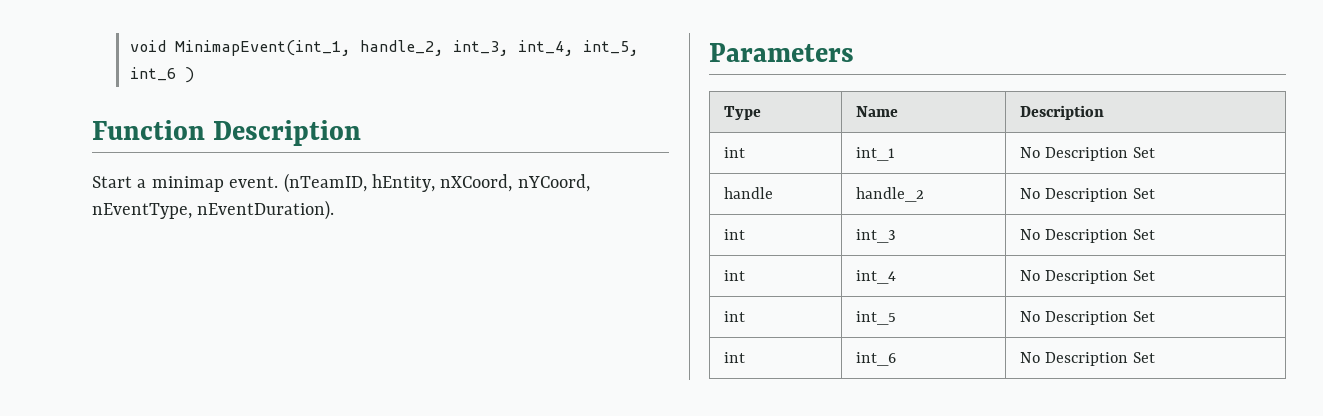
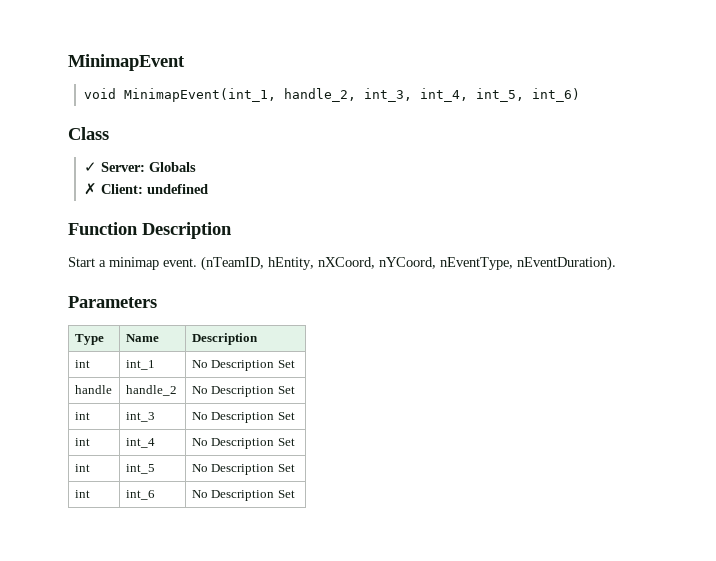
+ MinimapEvent
- void MinimapEvent(int_1, handle_2, int_3, int_4, int_5, int_6 )
+ void MinimapEvent(int_1, handle_2, int_3, int_4, int_5, int_6)
+ Class
+ ✓ Server: Globals
+ ✗ Client: undefined

